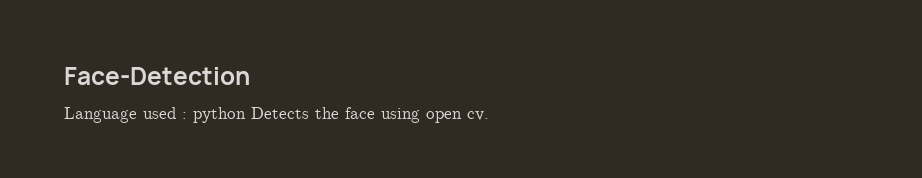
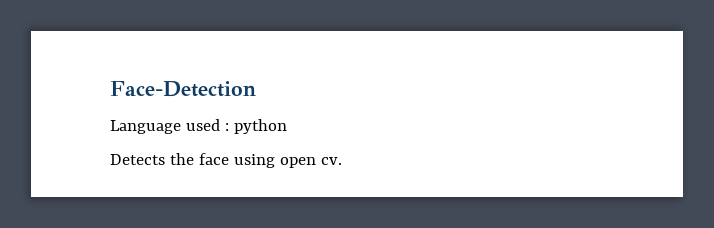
- Language used : python Detects the face using open cv.
+ Language used : python
+ Detects the face using open cv.

